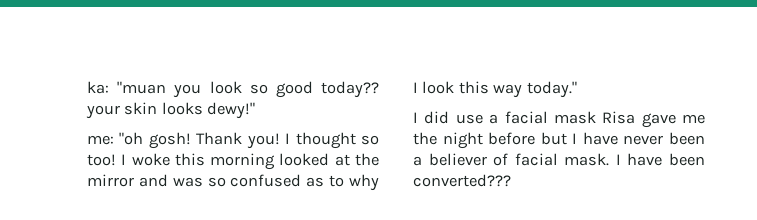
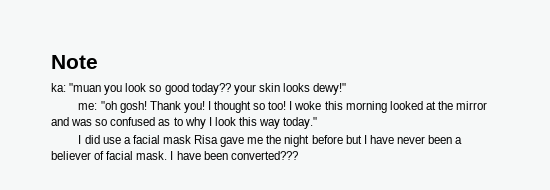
+ Note

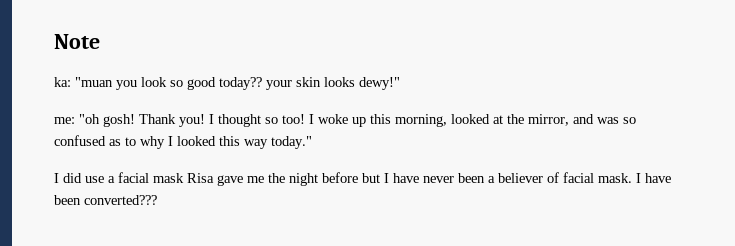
- I woke this morning looked at the mirror and was so confused as to why I look this way today."
+ I woke up this morning, looked at the mirror, and was so confused as to why I looked this way today."

